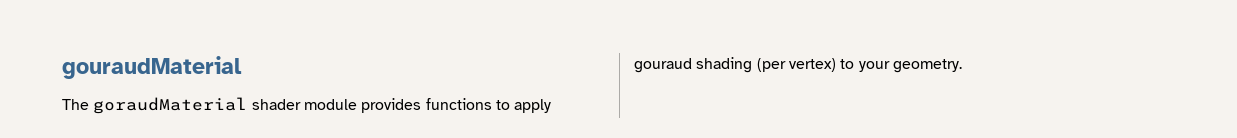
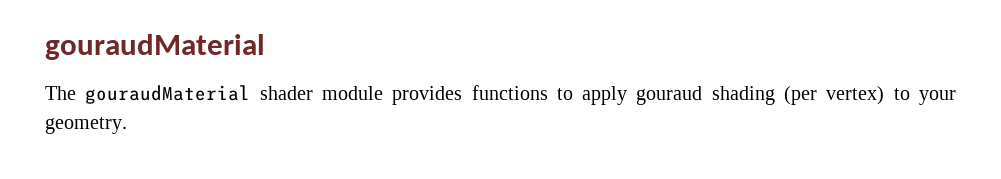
- The goraudMaterial shader module provides functions to apply gouraud shading (per vertex) to your geometry.
+ The gouraudMaterial shader module provides functions to apply gouraud shading (per vertex) to your geometry.

